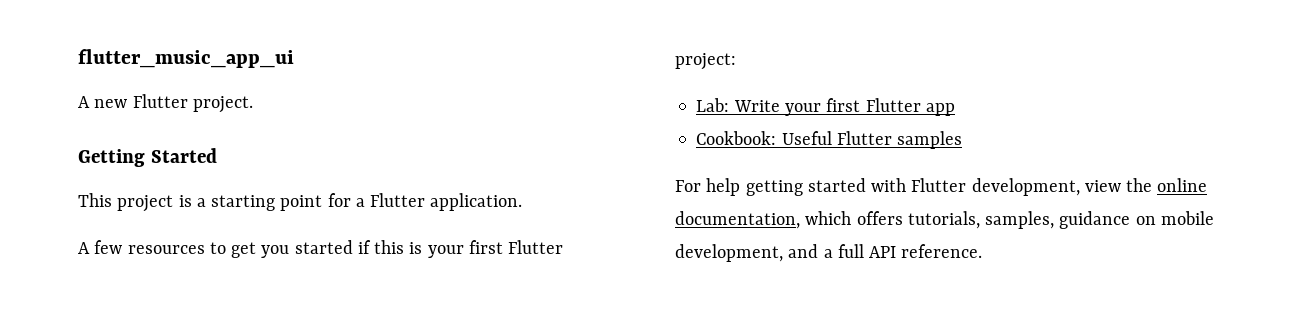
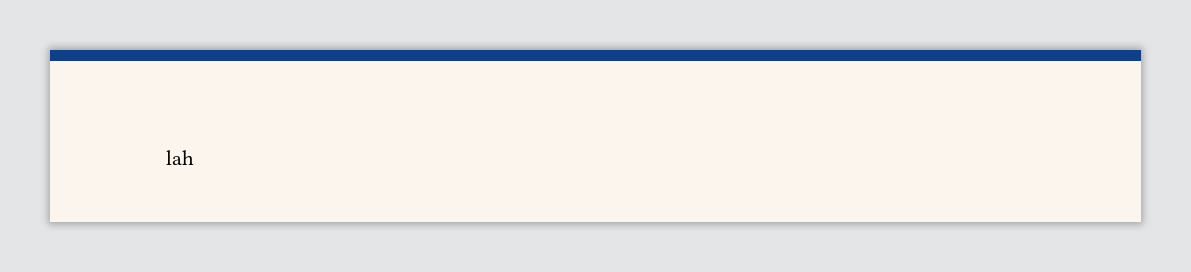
- flutter_music_app_ui
- A new Flutter project.
- Getting Started
- This project is a starting point for a Flutter application.
- A few resources to get you started if this is your first Flutter project:
- Lab: Write your first Flutter app
- Cookbook: Useful Flutter samples
- For help getting started with Flutter development, view the online documentation, which offers tutorials, samples, guidance on mobile development, and a full API reference.
+ lah

